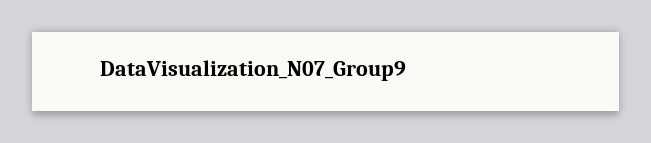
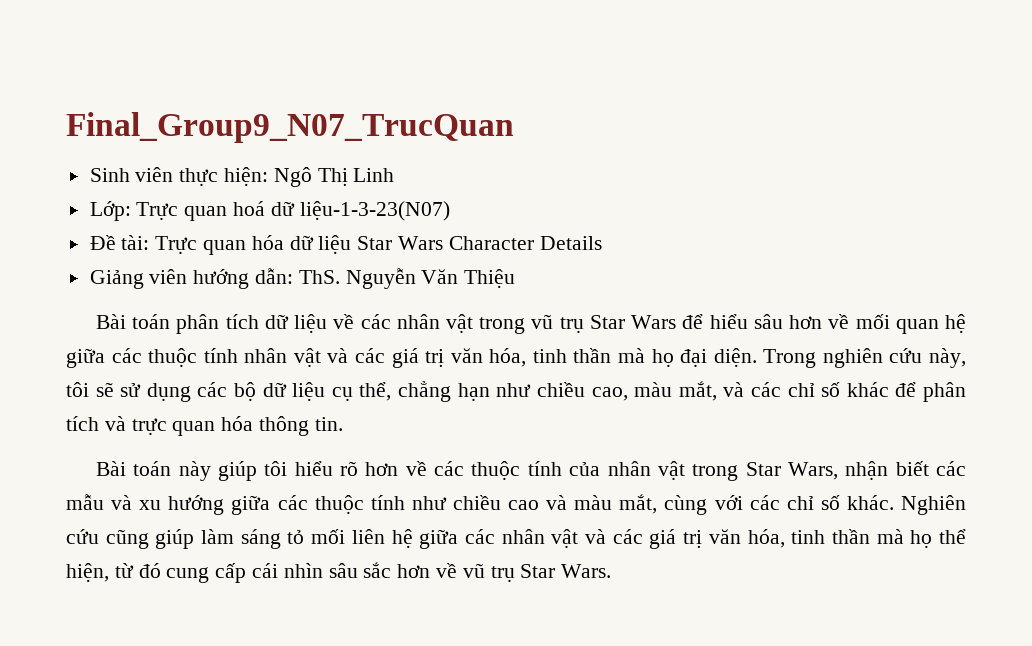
- DataVisualization_N07_Group9
+ Final_Group9_N07_TrucQuan
+ Sinh viên thực hiện: Ngô Thị Linh
+ Lớp: Trực quan hoá dữ liệu-1-3-23(N07)
+ Đề tài: Trực quan hóa dữ liệu Star Wars Character Details
+ Giảng viên hướng dẫn: ThS. Nguyễn Văn Thiệu
+ Bài toán phân tích dữ liệu về các nhân vật trong vũ trụ Star Wars để hiểu sâu hơn về mối quan hệ giữa các thuộc tính nhân vật và các giá trị văn hóa, tinh thần mà họ đại diện. Trong nghiên cứu này, tôi sẽ sử dụng các bộ dữ liệu cụ thể, chẳng hạn như chiều cao, màu mắt, và các chỉ số khác để phân tích và trực quan hóa thông tin.
+ Bài toán này giúp tôi hiểu rõ hơn về các thuộc tính của nhân vật trong Star Wars, nhận biết các mẫu và xu hướng giữa các thuộc tính như chiều cao và màu mắt, cùng với các chỉ số khác. Nghiên cứu cũng giúp làm sáng tỏ mối liên hệ giữa các nhân vật và các giá trị văn hóa, tinh thần mà họ thể hiện, từ đó cung cấp cái nhìn sâu sắc hơn về vũ trụ Star Wars.

